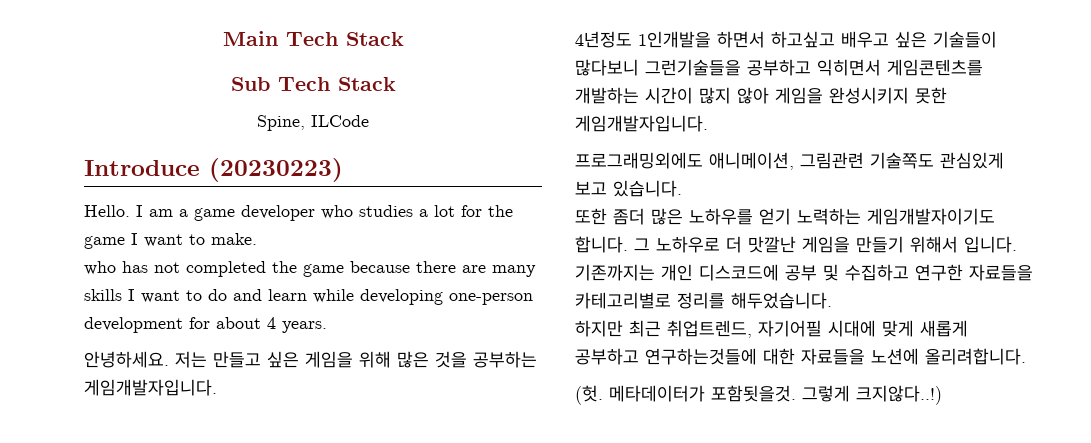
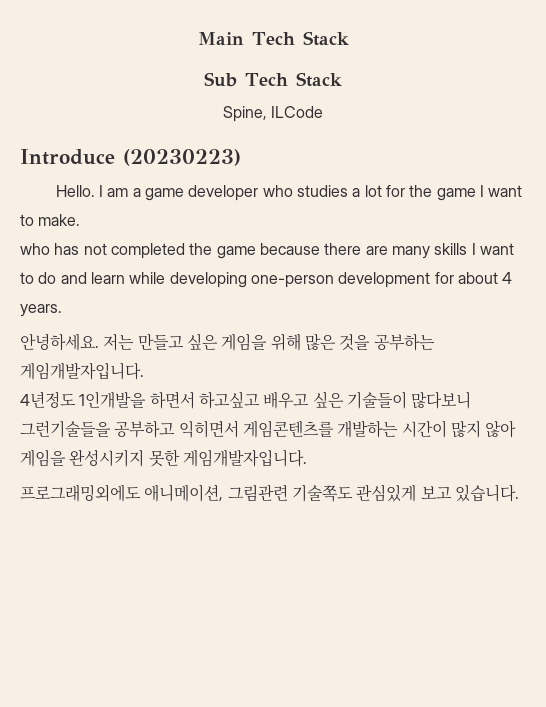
- 또한 좀더 많은 노하우를 얻기 노력하는 게임개발자이기도 합니다. 그 노하우로 더 맛깔난 게임을 만들기 위해서 입니다. 기존까지는 개인 디스코드에 공부 및 수집하고 연구한 자료들을 카테고리별로 정리를 해두었습니다.
- 하지만 최근 취업트렌드, 자기어필 시대에 맞게 새롭게 공부하고 연구하는것들에 대한 자료들을 노션에 올리려합니다.
- (헛. 메타데이터가 포함됫을것. 그렇게 크지않다..!)

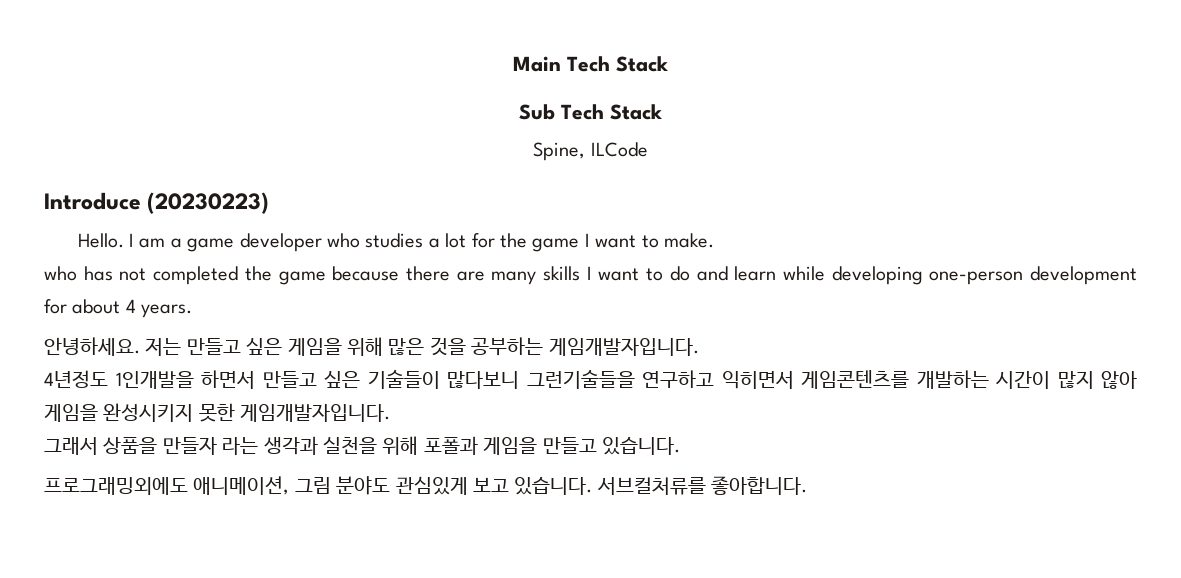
- 4년정도 1인개발을 하면서 하고싶고 배우고 싶은 기술들이 많다보니 그런기술들을 공부하고 익히면서 게임콘텐츠를 개발하는 시간이 많지 않아 게임을 완성시키지 못한 게임개발자입니다.
+ 4년정도 1인개발을 하면서 만들고 싶은 기술들이 많다보니 그런기술들을 연구하고 익히면서 게임콘텐츠를 개발하는 시간이 많지 않아 게임을 완성시키지 못한 게임개발자입니다.
+ 그래서 상품을 만들자 라는 생각과 실천을 위해 포폴과 게임을 만들고 있습니다.
- 프로그래밍외에도 애니메이션, 그림관련 기술쪽도 관심있게 보고 있습니다.
+ 프로그래밍외에도 애니메이션, 그림 분야도 관심있게 보고 있습니다.
+ 서브컬처류를 좋아합니다.

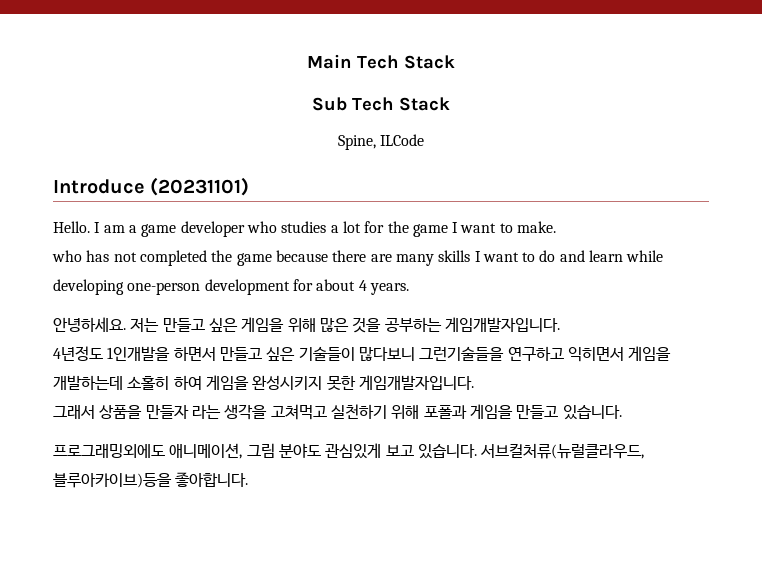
- Introduce (20230223)
+ Introduce (20231101)
- 4년정도 1인개발을 하면서 만들고 싶은 기술들이 많다보니 그런기술들을 연구하고 익히면서 게임콘텐츠를 개발하는 시간이 많지 않아 게임을 완성시키지 못한 게임개발자입니다.
+ 4년정도 1인개발을 하면서 만들고 싶은 기술들이 많다보니 그런기술들을 연구하고 익히면서 게임을 개발하는데 소홀히 하여 게임을 완성시키지 못한 게임개발자입니다.
- 그래서 상품을 만들자 라는 생각과 실천을 위해 포폴과 게임을 만들고 있습니다.
+ 그래서 상품을 만들자 라는 생각을 고쳐먹고 실천하기 위해 포폴과 게임을 만들고 있습니다.
- 서브컬처류를 좋아합니다.
+ 서브컬처류(뉴럴클라우드, 블루아카이브)등을 좋아합니다.

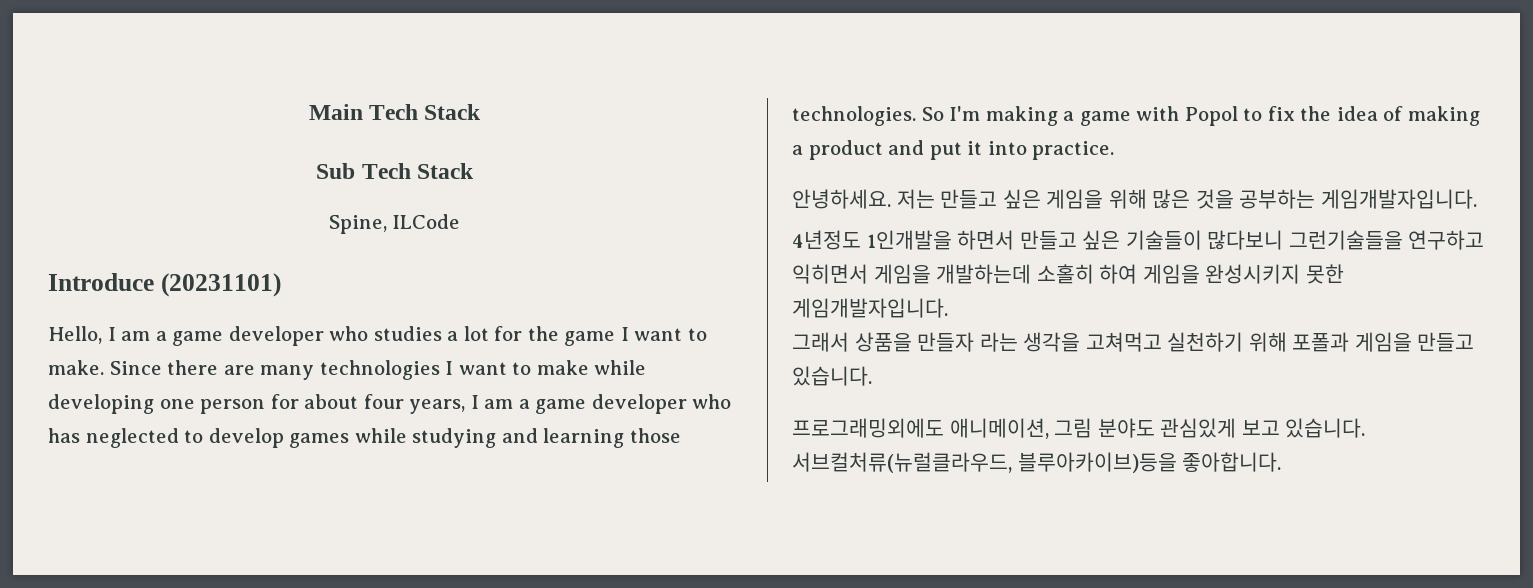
- Hello. I am a game developer who studies a lot for the game I want to make.
- who has not completed the game because there are many skills I want to do and learn while developing one-person development for about 4 years.
+ Hello, I am a game developer who studies a lot for the game I want to make. Since there are many technologies I want to make while developing one person for about four years, I am a game developer who has neglected to develop games while studying and learning those technologies. So I'm making a game with Popol to fix the idea of making a product and put it into practice.

